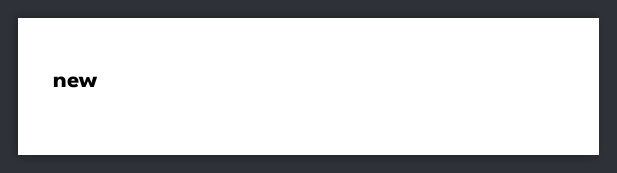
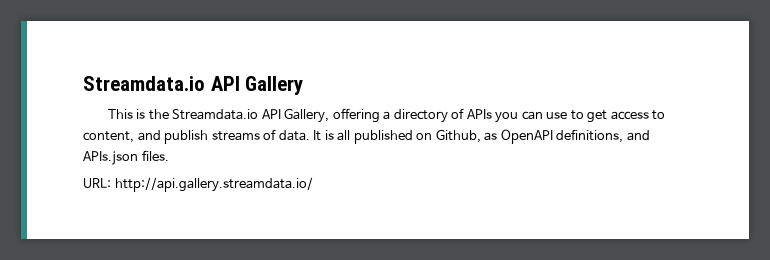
- new
+ Streamdata.io API Gallery
+ This is the Streamdata.io API Gallery, offering a directory of APIs you can use to get access to content, and publish streams of data. It is all published on Github, as OpenAPI definitions, and APIs.json files.
+ URL: http://api.gallery.streamdata.io/

